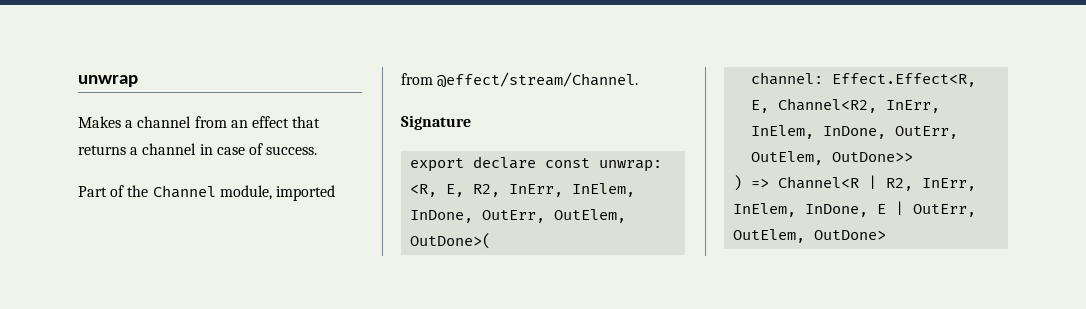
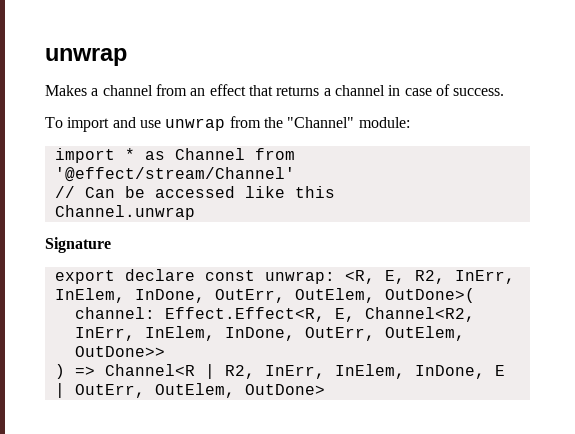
- Part of the Channel module, imported from @effect/stream/Channel.
+ To import and use unwrap from the "Channel" module:
+ import * as Channel from '@effect/stream/Channel'
+ // Can be accessed like this
+ Channel.unwrap

